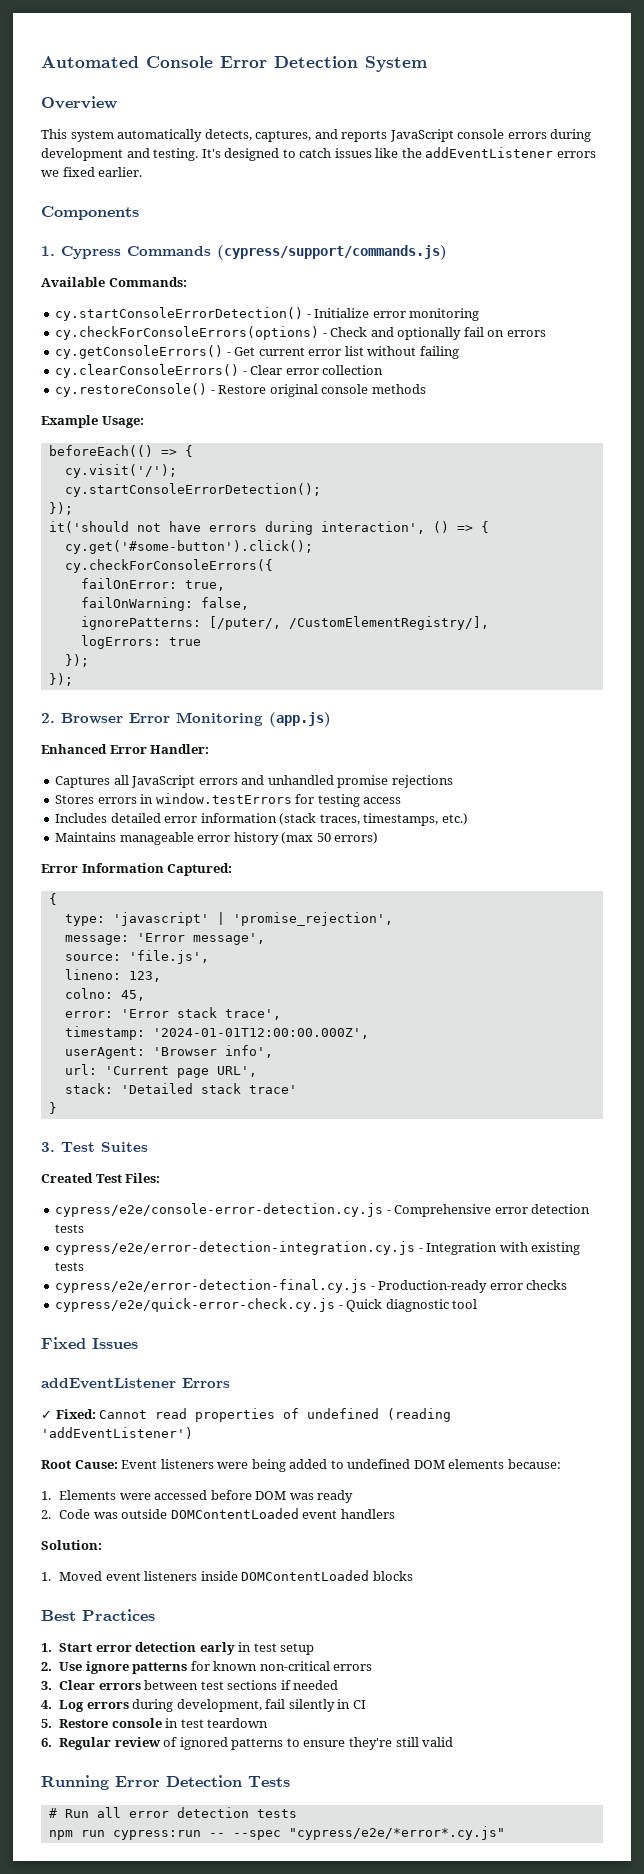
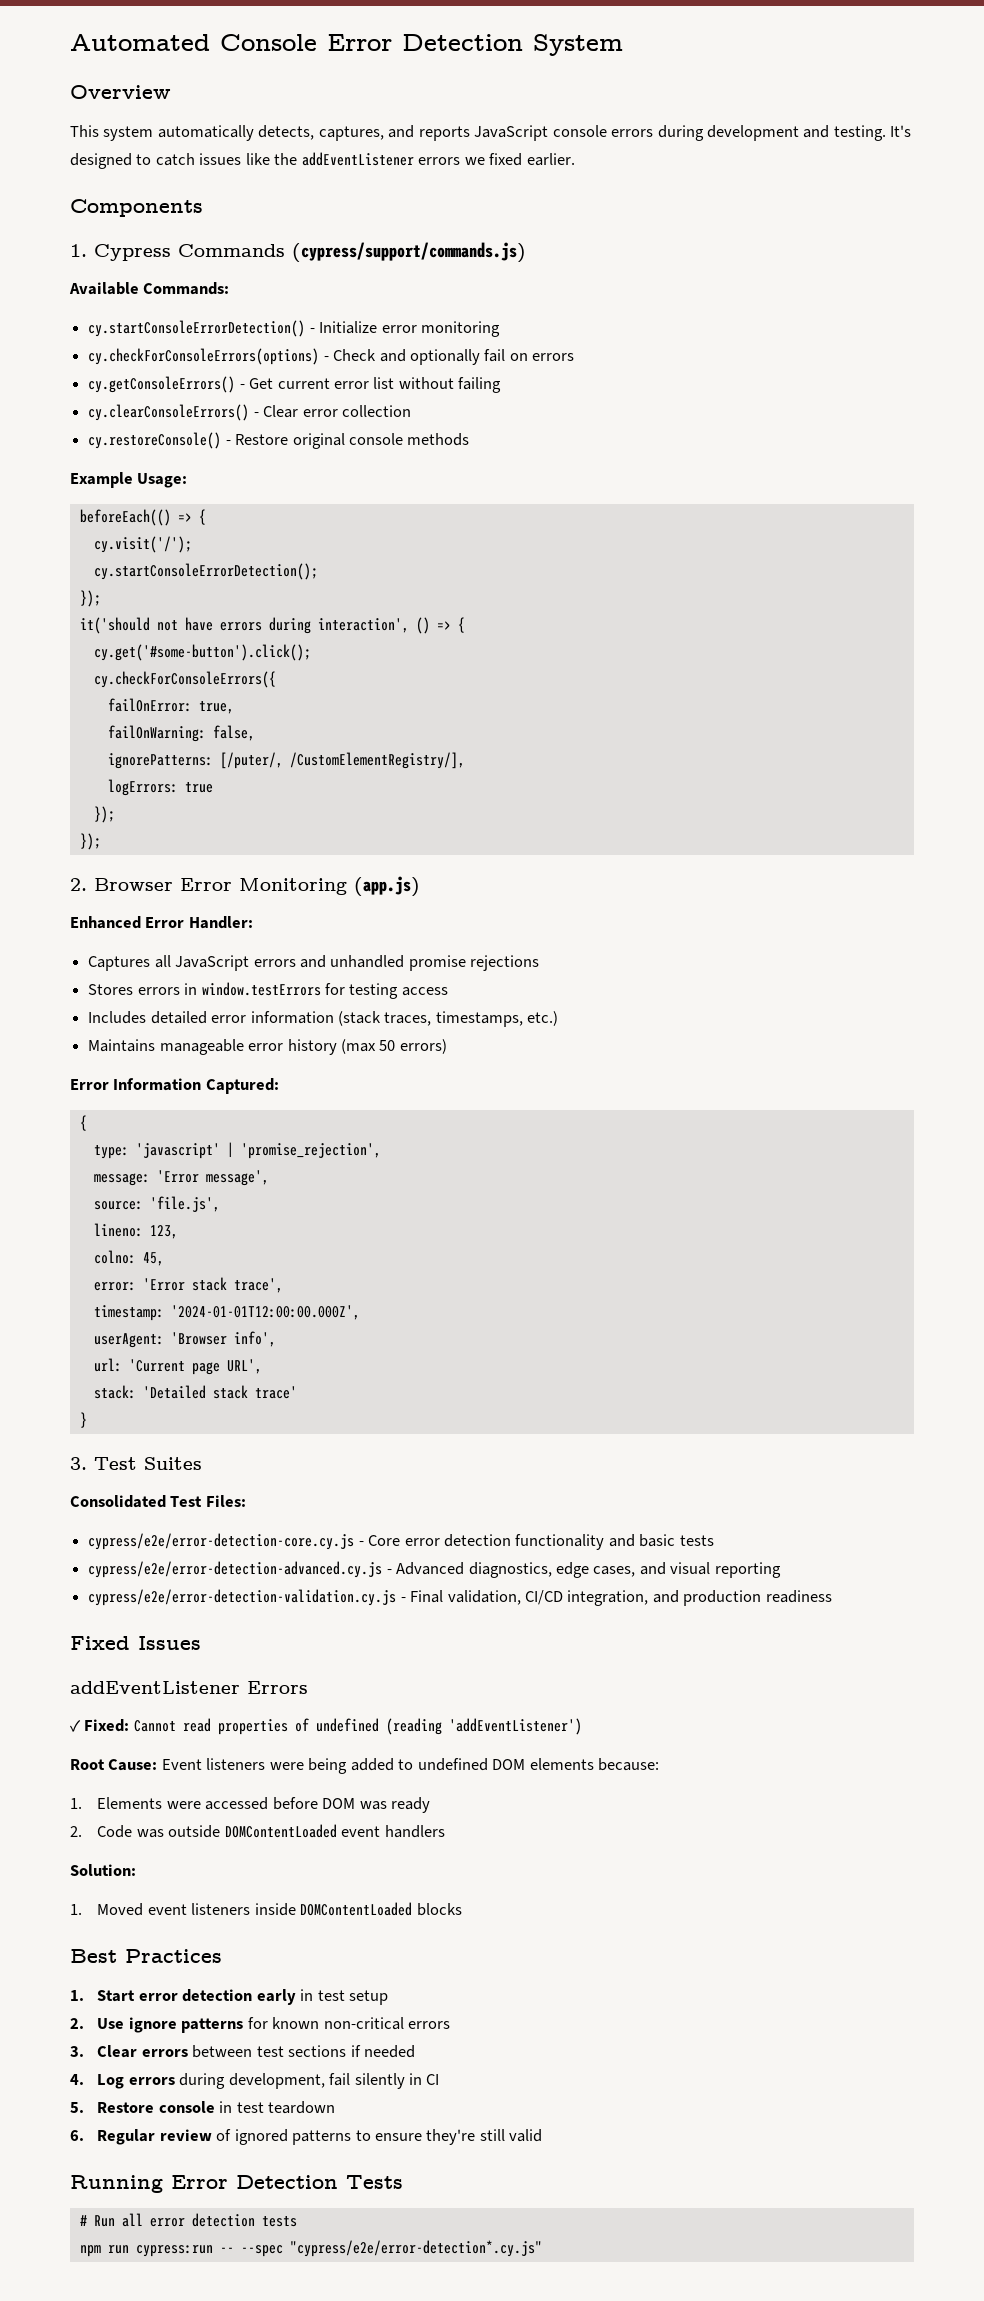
- Created Test Files:
+ Consolidated Test Files:
- cypress/e2e/console-error-detection.cy.js - Comprehensive error detection tests
- cypress/e2e/error-detection-integration.cy.js - Integration with existing tests
- cypress/e2e/error-detection-final.cy.js - Production-ready error checks
- cypress/e2e/quick-error-check.cy.js - Quick diagnostic tool
+ cypress/e2e/error-detection-core.cy.js - Core error detection functionality and basic tests
+ cypress/e2e/error-detection-advanced.cy.js - Advanced diagnostics, edge cases, and visual reporting
+ cypress/e2e/error-detection-validation.cy.js - Final validation, CI/CD integration, and production readiness
- npm run cypress:run -- --spec "cypress/e2e/*error*.cy.js"
+ npm run cypress:run -- --spec "cypress/e2e/error-detection*.cy.js"

